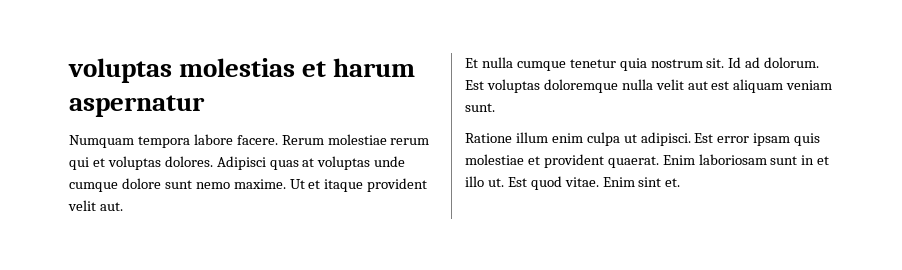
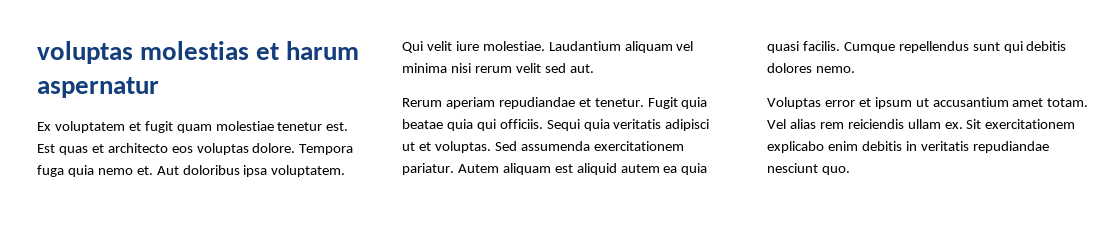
- Numquam tempora labore facere. Rerum molestiae rerum qui et voluptas dolores. Adipisci quas at voluptas unde cumque dolore sunt nemo maxime. Ut et itaque provident velit aut.
- Et nulla cumque tenetur quia nostrum sit. Id ad dolorum. Est voluptas doloremque nulla velit aut est aliquam veniam sunt.
- Ratione illum enim culpa ut adipisci. Est error ipsam quis molestiae et provident quaerat. Enim laboriosam sunt in et illo ut. Est quod vitae. Enim sint et.
+ Ex voluptatem et fugit quam molestiae tenetur est. Est quas et architecto eos voluptas dolore. Tempora fuga quia nemo et. Aut doloribus ipsa voluptatem. Qui velit iure molestiae. Laudantium aliquam vel minima nisi rerum velit sed aut.
+ Rerum aperiam repudiandae et tenetur. Fugit quia beatae quia qui officiis. Sequi quia veritatis adipisci ut et voluptas. Sed assumenda exercitationem pariatur. Autem aliquam est aliquid autem ea quia quasi facilis. Cumque repellendus sunt qui debitis dolores nemo.
+ Voluptas error et ipsum ut accusantium amet totam. Vel alias rem reiciendis ullam ex. Sit exercitationem explicabo enim debitis in veritatis repudiandae nesciunt quo.

